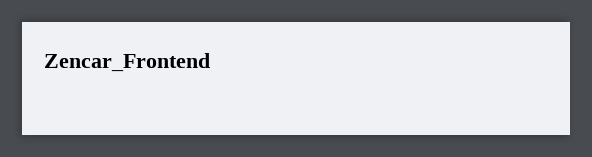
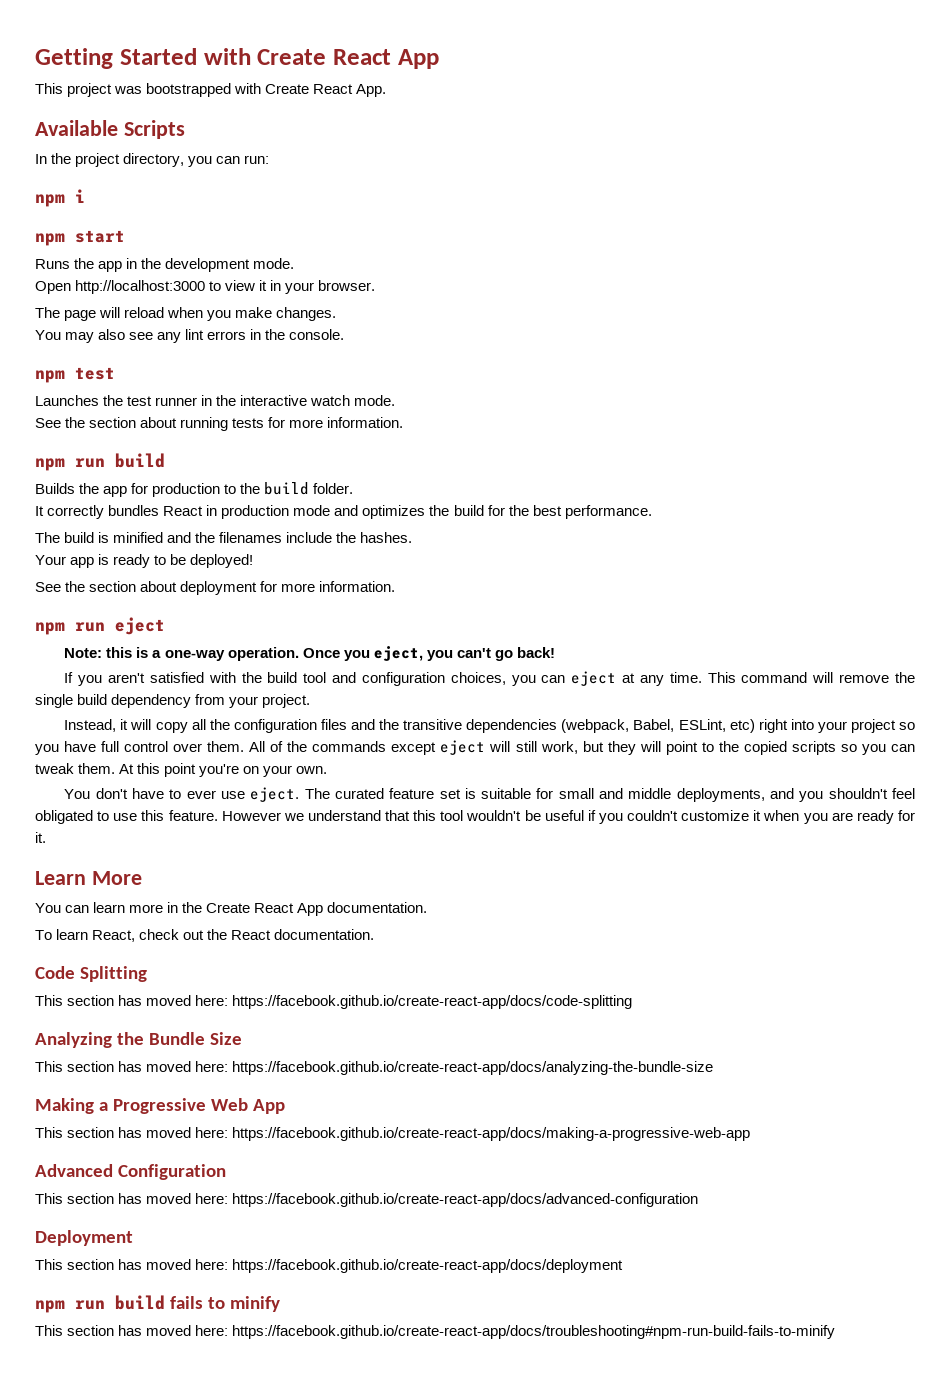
- Zencar_Frontend
+ Getting Started with Create React App
+ This project was bootstrapped with Create React App.
+ Available Scripts
+ In the project directory, you can run:
+ npm i
+ npm start
+ Runs the app in the development mode.
+ Open http://localhost:3000 to view it in your browser.
+ The page will reload when you make changes.
+ You may also see any lint errors in the console.
+ npm test
+ Launches the test runner in the interactive watch mode.
+ See the section about running tests for more information.
+ npm run build
+ Builds the app for production to the build folder.
+ It correctly bundles React in production mode and optimizes the build for the best performance.
+ The build is minified and the filenames include the hashes.
+ Your app is ready to be deployed!
+ See the section about deployment for more information.
+ npm run eject
+ Note: this is a one-way operation. Once you eject, you can't go back!
+ If you aren't satisfied with the build tool and configuration choices, you can eject at any time. This command will remove the single build dependency from your project.
+ Instead, it will copy all the configuration files and the transitive dependencies (webpack, Babel, ESLint, etc) right into your project so you have full control over them. All of the commands except eject will still work, but they will point to the copied scripts so you can tweak them. At this point you're on your own.
+ You don't have to ever use eject. The curated feature set is suitable for small and middle deployments, and you shouldn't feel obligated to use this feature. However we understand that this tool wouldn't be useful if you couldn't customize it when you are ready for it.
+ Learn More
+ You can learn more in the Create React App documentation.
+ To learn React, check out the React documentation.
+ Code Splitting
+ This section has moved here: https://facebook.github.io/create-react-app/docs/code-splitting
+ Analyzing the Bundle Size
+ This section has moved here: https://facebook.github.io/create-react-app/docs/analyzing-the-bundle-size
+ Making a Progressive Web App
+ This section has moved here: https://facebook.github.io/create-react-app/docs/making-a-progressive-web-app
+ Advanced Configuration
+ This section has moved here: https://facebook.github.io/create-react-app/docs/advanced-configuration
+ Deployment
+ This section has moved here: https://facebook.github.io/create-react-app/docs/deployment
+ npm run build fails to minify
+ This section has moved here: https://facebook.github.io/create-react-app/docs/troubleshooting#npm-run-build-fails-to-minify

